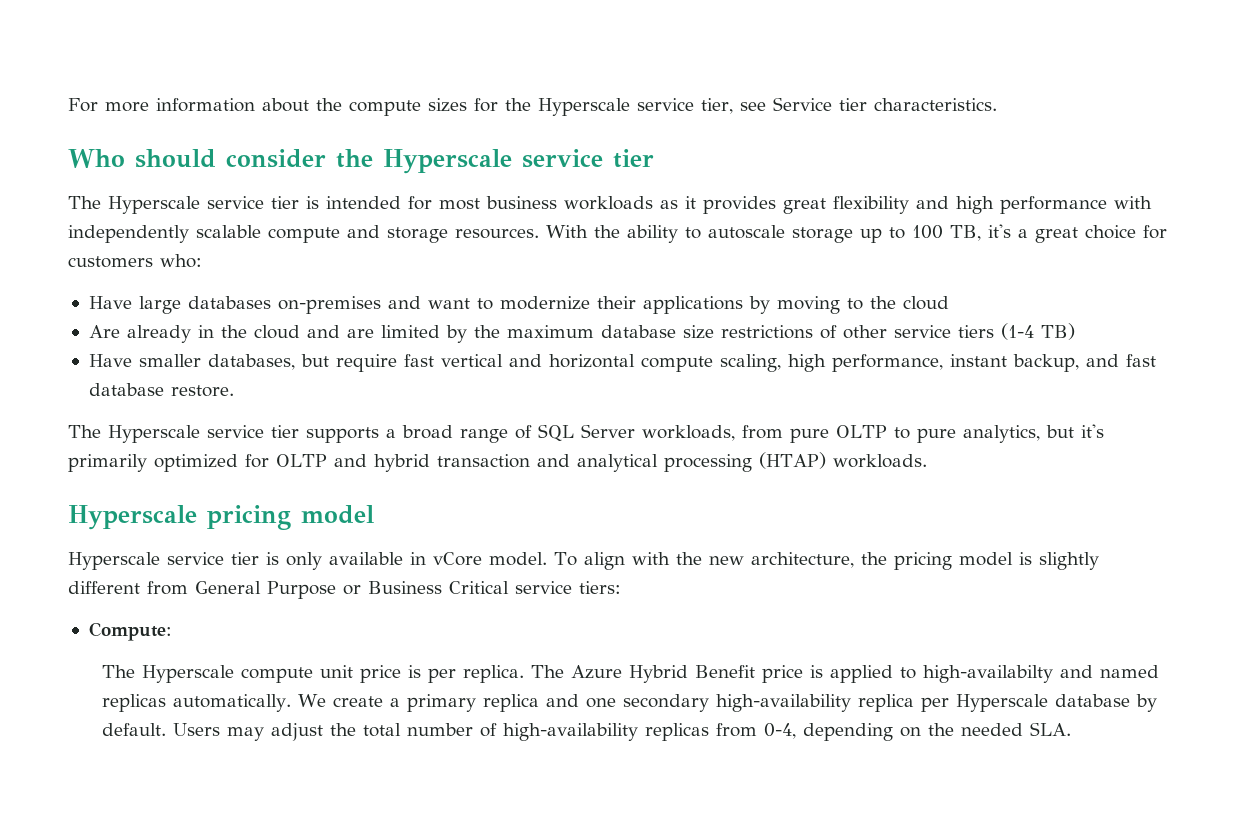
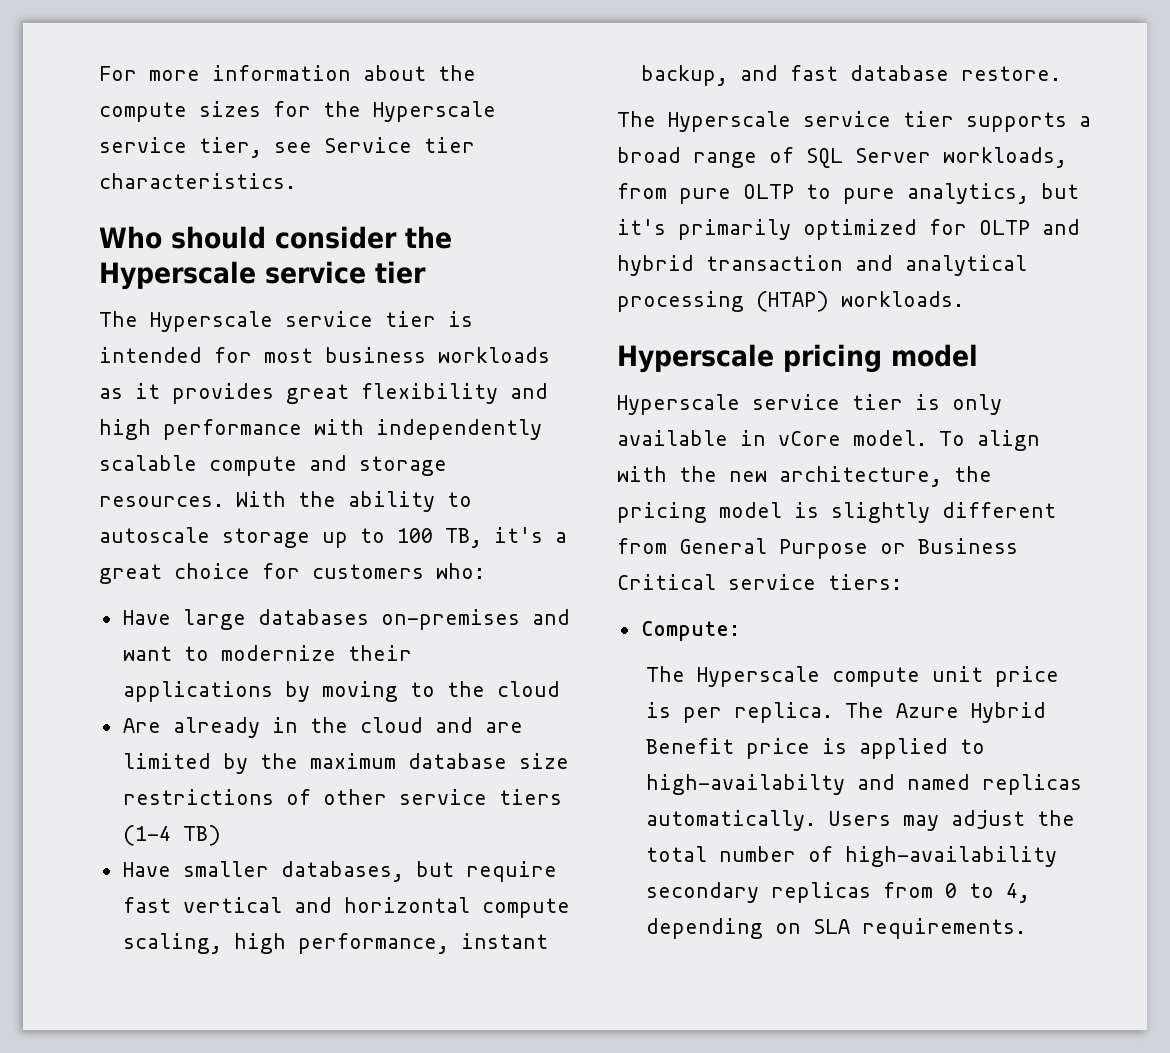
- We create a primary replica and one secondary high-availability replica per Hyperscale database by default.
- Users may adjust the total number of high-availability replicas from 0-4, depending on the needed SLA.
+ Users may adjust the total number of high-availability secondary replicas from 0 to 4, depending on SLA requirements.

